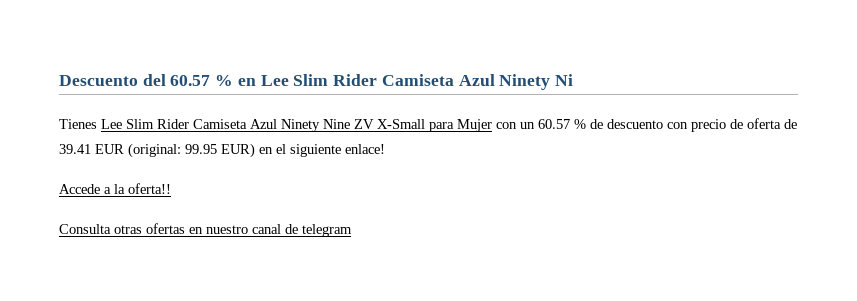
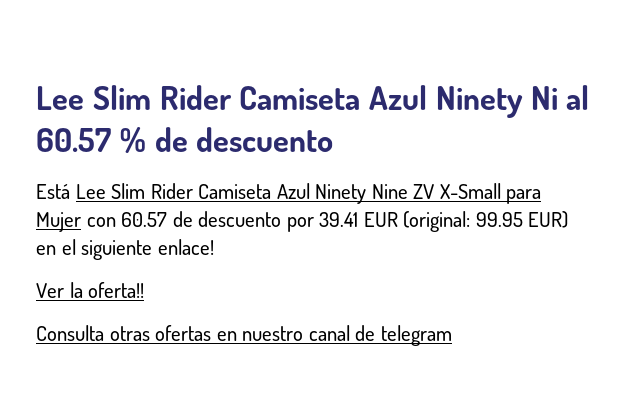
- Descuento del 60.57 % en Lee Slim Rider Camiseta Azul Ninety Ni
- Tienes Lee Slim Rider Camiseta Azul Ninety Nine ZV X-Small para Mujer con un 60.57 % de descuento con precio de oferta de 39.41 EUR (original: 99.95 EUR) en el siguiente enlace!
+ Lee Slim Rider Camiseta Azul Ninety Ni al 60.57 % de descuento
+ Está Lee Slim Rider Camiseta Azul Ninety Nine ZV X-Small para Mujer con 60.57 de descuento por 39.41 EUR (original: 99.95 EUR) en el siguiente enlace!
- Accede a la oferta!!
+ Ver la oferta!!

